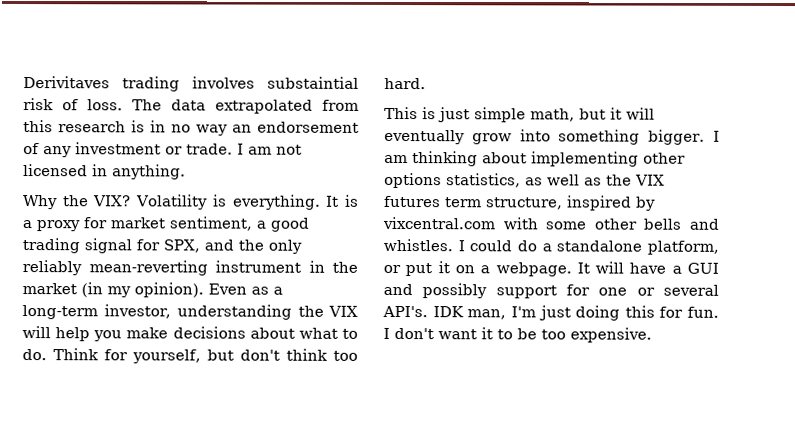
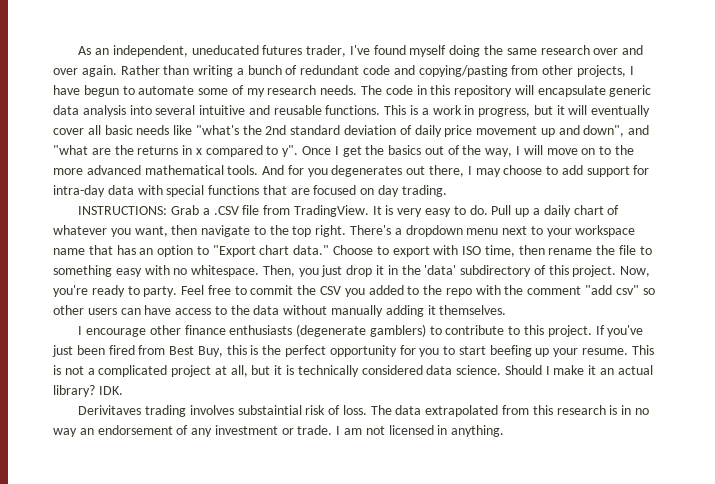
+ As an independent, uneducated futures trader, I've found myself doing the same research over and over again. Rather than writing a bunch of redundant code and copying/pasting from other projects, I have begun to automate some of my research needs. The code in this repository will encapsulate generic data analysis into several intuitive and reusable functions. This is a work in progress, but it will eventually cover all basic needs like "what's the 2nd standard deviation of daily price movement up and down", and "what are the returns in x compared to y". Once I get the basics out of the way, I will move on to the more advanced mathematical tools. And for you degenerates out there, I may choose to add support for intra-day data with special functions that are focused on day trading.
+ INSTRUCTIONS: Grab a .CSV file from TradingView. It is very easy to do. Pull up a daily chart of whatever you want, then navigate to the top right. There's a dropdown menu next to your workspace name that has an option to "Export chart data." Choose to export with ISO time, then rename the file to something easy with no whitespace. Then, you just drop it in the 'data' subdirectory of this project. Now, you're ready to party. Feel free to commit the CSV you added to the repo with the comment "add csv" so other users can have access to the data without manually adding it themselves.
+ I encourage other finance enthusiasts (degenerate gamblers) to contribute to this project. If you've just been fired from Best Buy, this is the perfect opportunity for you to start beefing up your resume. This is not a complicated project at all, but it is technically considered data science. Should I make it an actual library? IDK.
- Why the VIX? Volatility is everything. It is a proxy for market sentiment, a good trading signal for SPX, and the only reliably mean-reverting instrument in the market (in my opinion). Even as a long-term investor, understanding the VIX will help you make decisions about what to do. Think for yourself, but don't think too hard.
- This is just simple math, but it will eventually grow into something bigger. I am thinking about implementing other options statistics, as well as the VIX futures term structure, inspired by vixcentral.com with some other bells and whistles. I could do a standalone platform, or put it on a webpage. It will have a GUI and possibly support for one or several API's. IDK man, I'm just doing this for fun. I don't want it to be too expensive.

